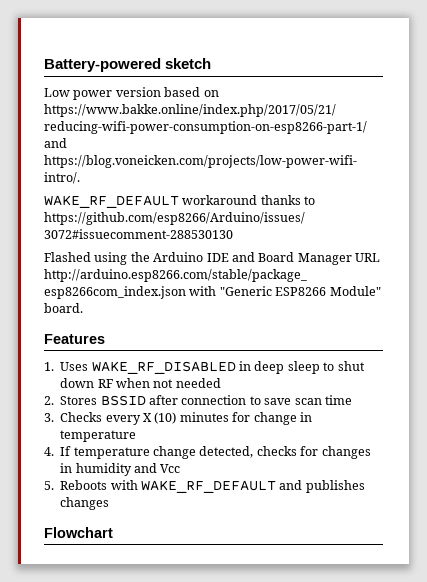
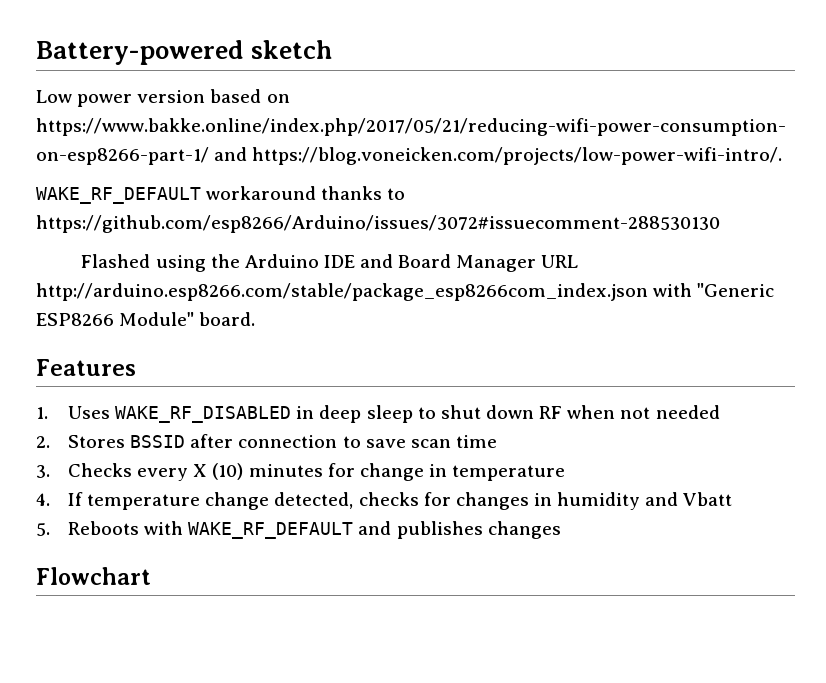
- 4. If temperature change detected, checks for changes in humidity and Vcc
+ 4. If temperature change detected, checks for changes in humidity and Vbatt

